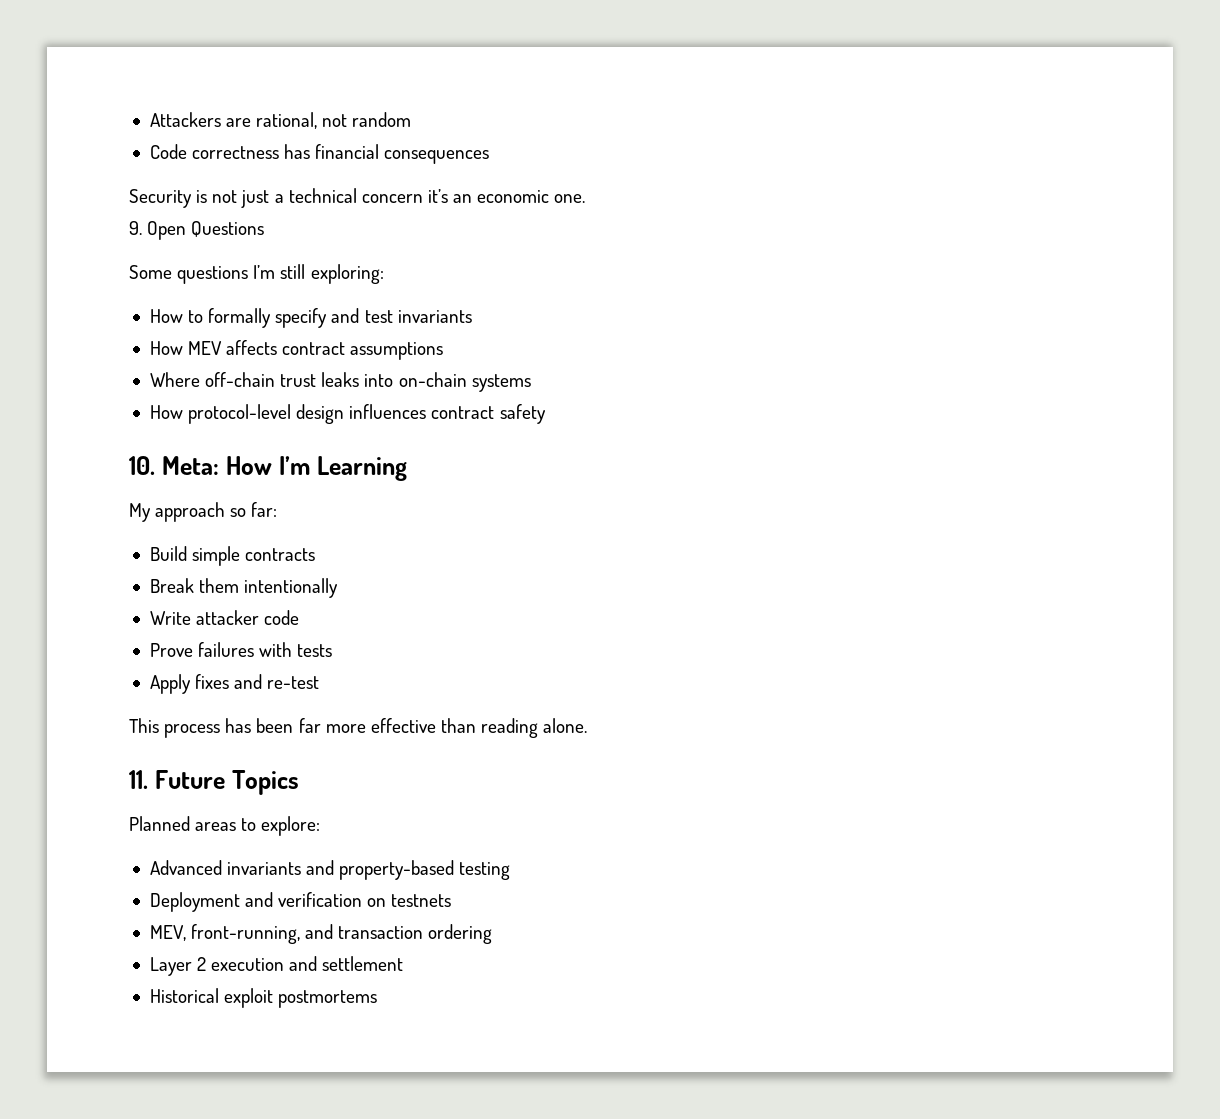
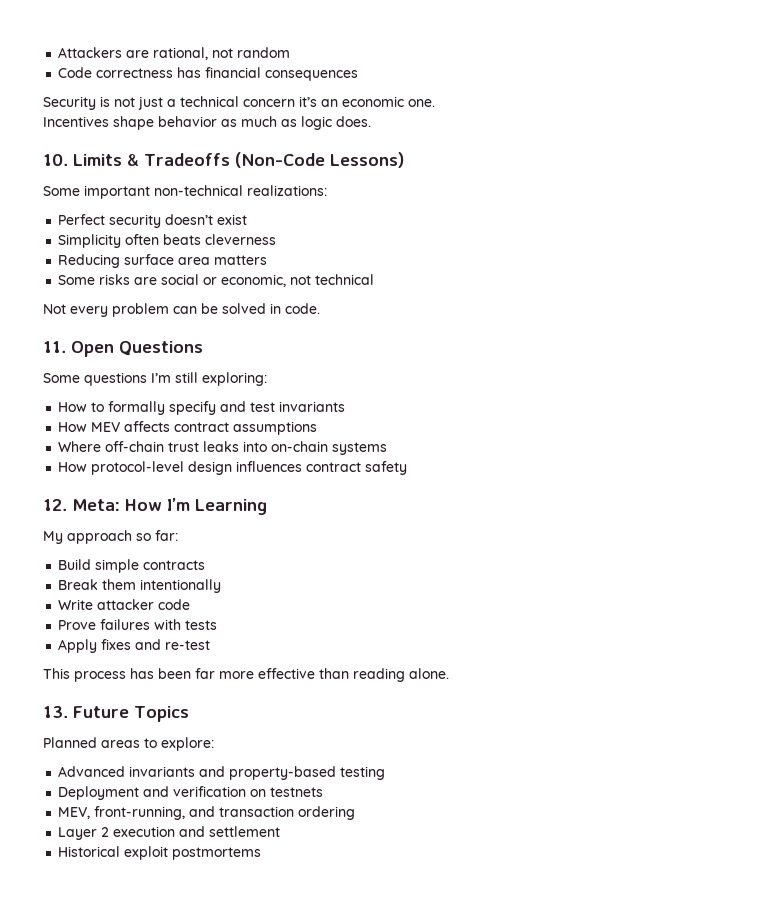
- 9. Open Questions
+ Incentives shape behavior as much as logic does.
+ 10. Limits & Tradeoffs (Non-Code Lessons)
+ Some important non-technical realizations:
+ Perfect security doesn’t exist
+ Simplicity often beats cleverness
+ Reducing surface area matters
+ Some risks are social or economic, not technical
+ Not every problem can be solved in code.
+ 11. Open Questions
- 10. Meta: How I’m Learning
+ 12. Meta: How I’m Learning
- 11. Future Topics
+ 13. Future Topics

